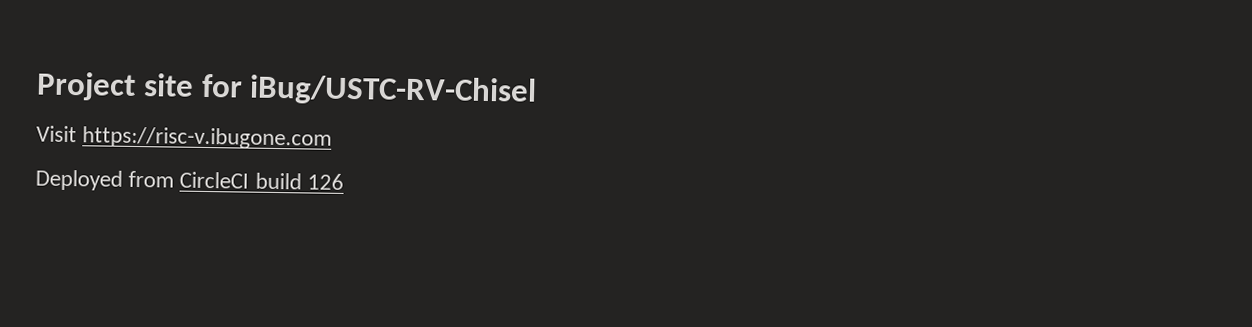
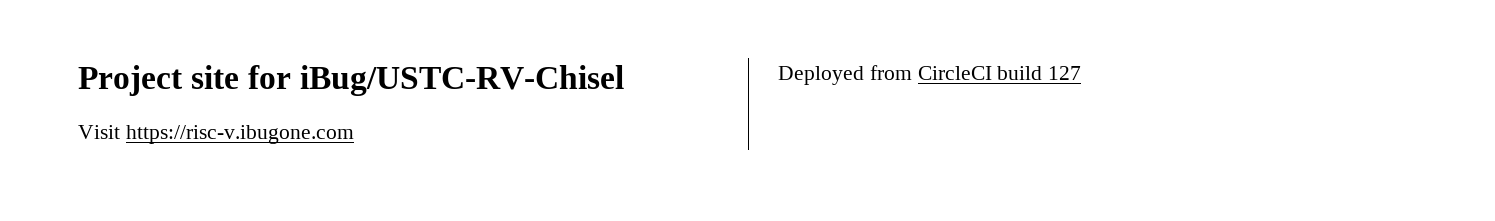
- Deployed from CircleCI build 126
+ Deployed from CircleCI build 127

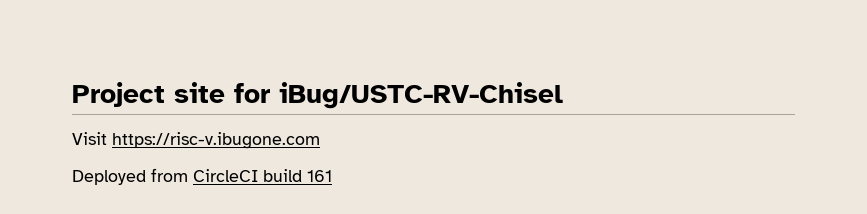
- Deployed from CircleCI build 127
+ Deployed from CircleCI build 161

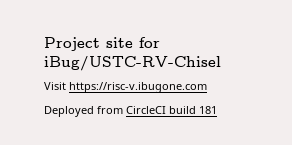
- Deployed from CircleCI build 161
+ Deployed from CircleCI build 181

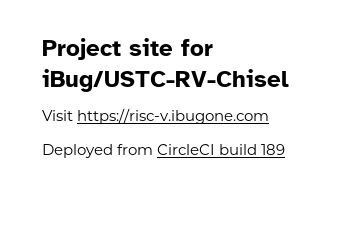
- Deployed from CircleCI build 181
+ Deployed from CircleCI build 189

